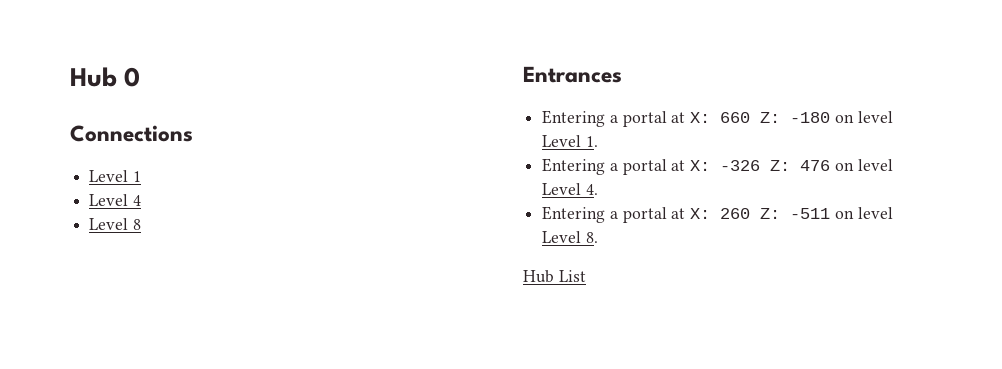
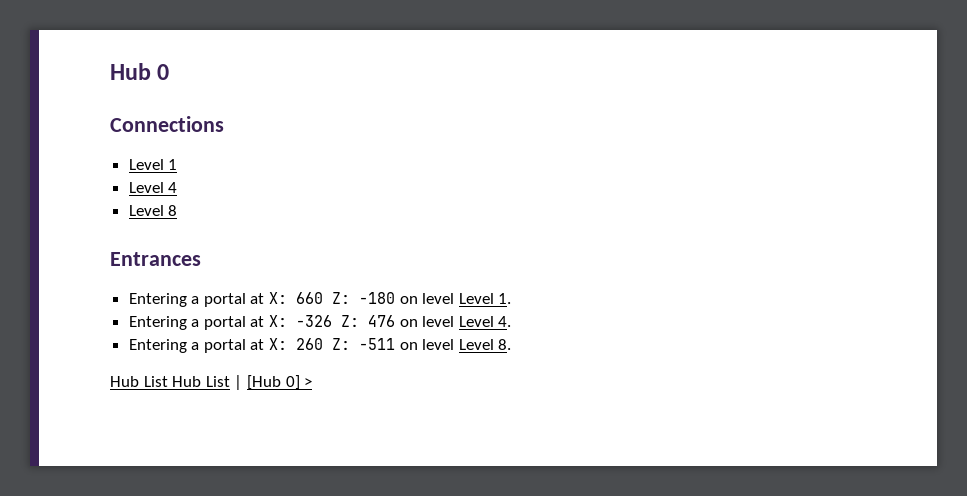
- Hub List
+ Hub List Hub List | [Hub 0] >

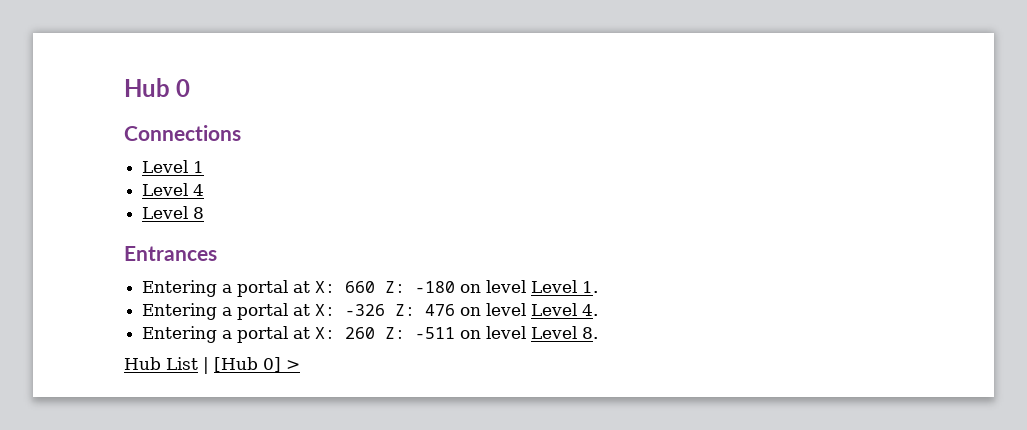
- Hub List Hub List | [Hub 0] >
+ Hub List | [Hub 0] >

